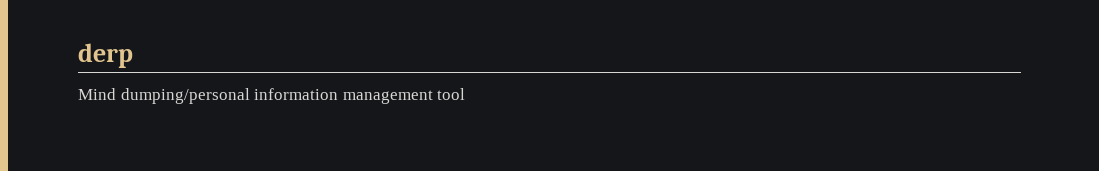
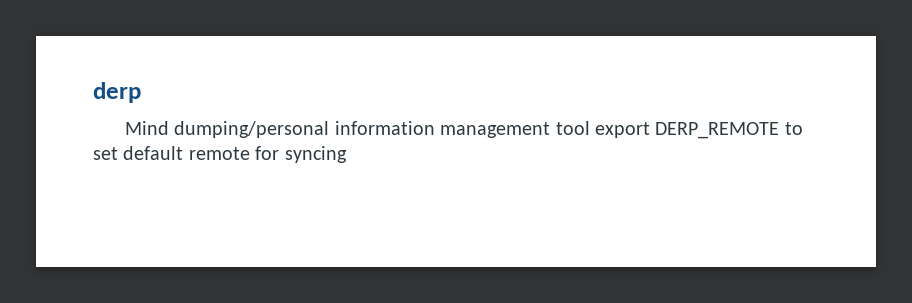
- Mind dumping/personal information management tool
+ Mind dumping/personal information management tool export DERP_REMOTE to set default remote for syncing

